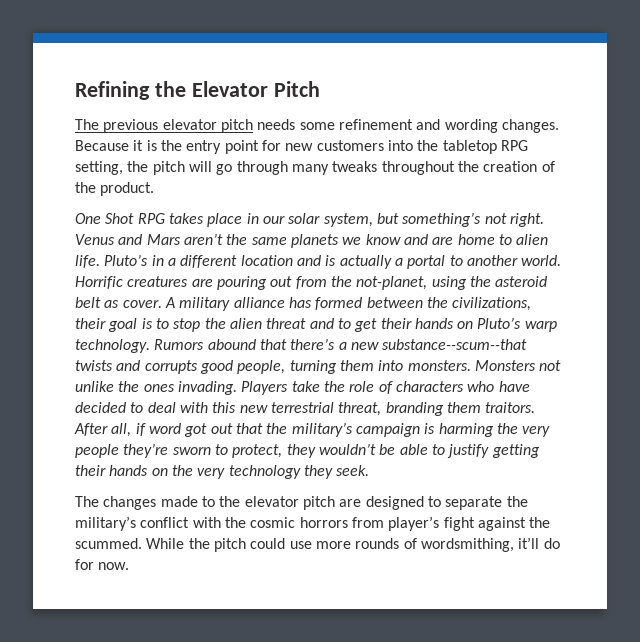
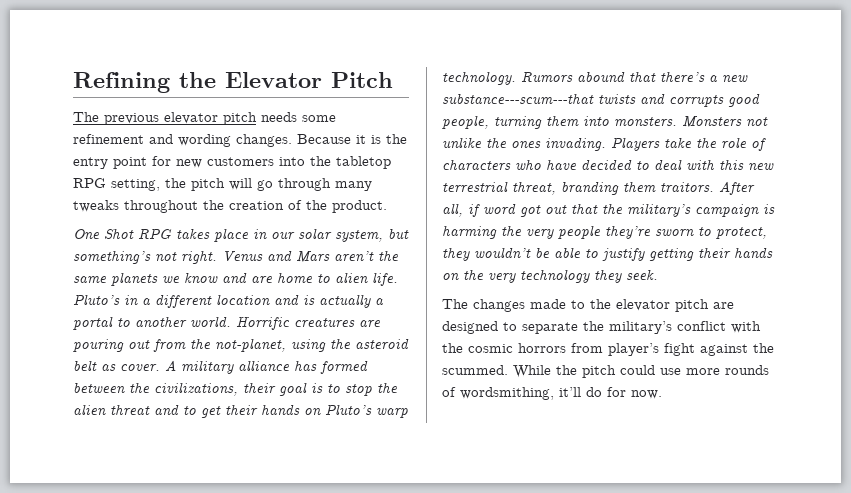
- Rumors abound that there’s a new substance--scum--that twists and corrupts good people, turning them into monsters.
+ Rumors abound that there’s a new substance---scum---that twists and corrupts good people, turning them into monsters.

